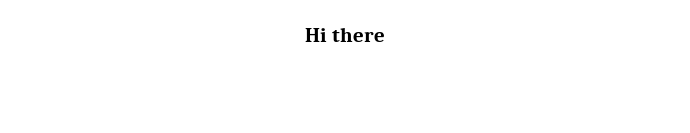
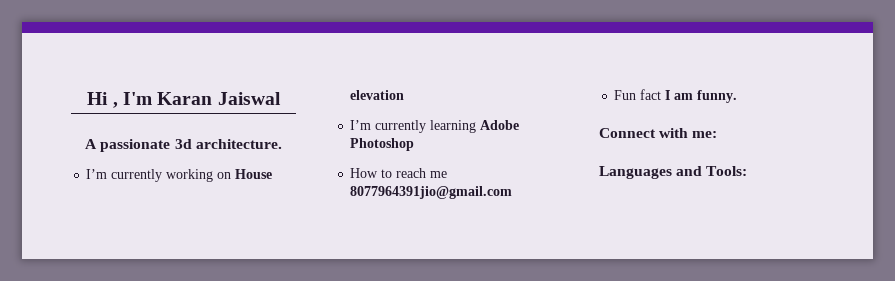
- Hi there
+ Hi , I'm Karan Jaiswal
+ A passionate 3d architecture.
+ I’m currently working on House elevation
+ I’m currently learning Adobe Photoshop
+ How to reach me 8077964391jio@gmail.com
+ Fun fact I am funny.
+ Connect with me:
+ Languages and Tools:

